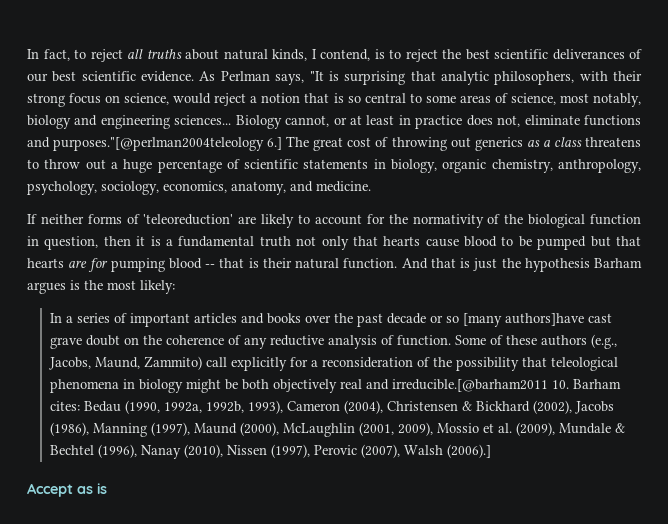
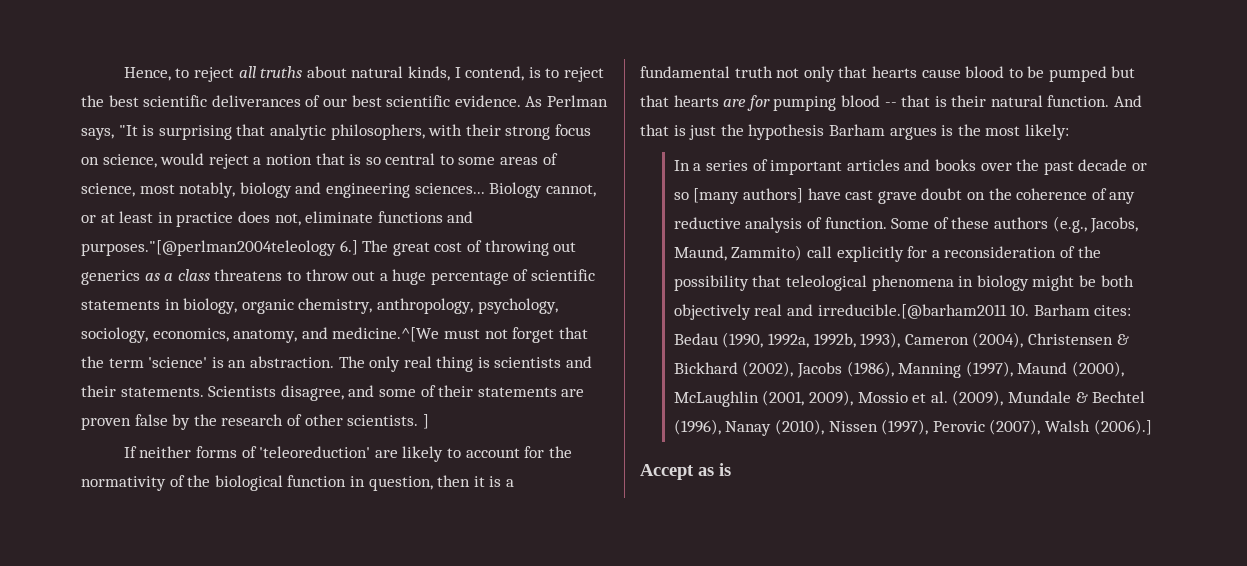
- In fact, to reject all truths about natural kinds, I contend, is to reject the best scientific deliverances of our best scientific evidence.
+ Hence, to reject all truths about natural kinds, I contend, is to reject the best scientific deliverances of our best scientific evidence.
- Biology cannot, or at least in practice does not, eliminate functions and purposes."[@perlman2004teleology 6.] The great cost of throwing out generics as a class threatens to throw out a huge percentage of scientific statements in biology, organic chemistry, anthropology, psychology, sociology, economics, anatomy, and medicine.
+ Biology cannot, or at least in practice does not, eliminate functions and purposes."[@perlman2004teleology 6.] The great cost of throwing out generics as a class threatens to throw out a huge percentage of scientific statements in biology, organic chemistry, anthropology, psychology, sociology, economics, anatomy, and medicine.^[We must not forget that the term 'science' is an abstraction. The only real thing is scientists and their statements. Scientists disagree, and some of their statements are proven false by the research of other scientists. ]
- In a series of important articles and books over the past decade or so [many authors]have cast grave doubt on the coherence of any reductive analysis of function.
+ In a series of important articles and books over the past decade or so [many authors] have cast grave doubt on the coherence of any reductive analysis of function.

